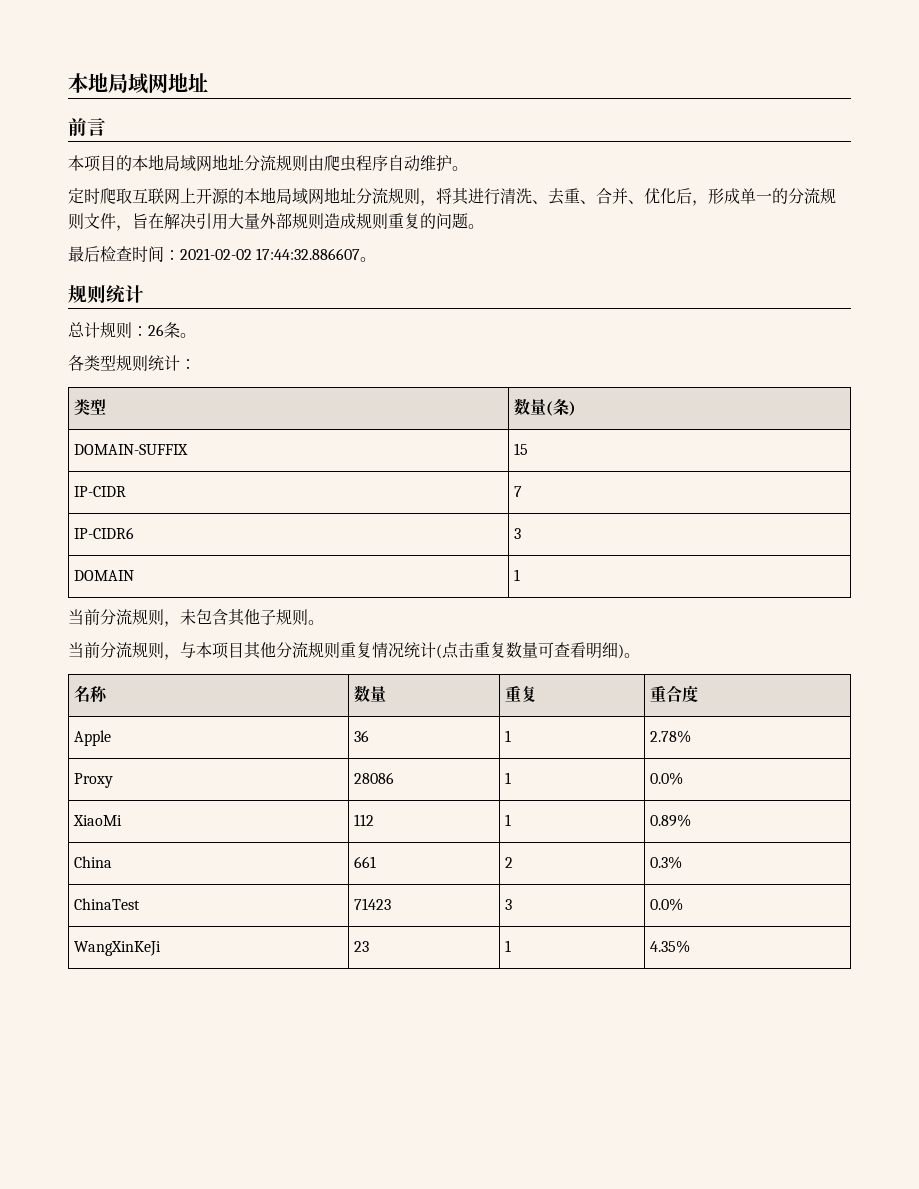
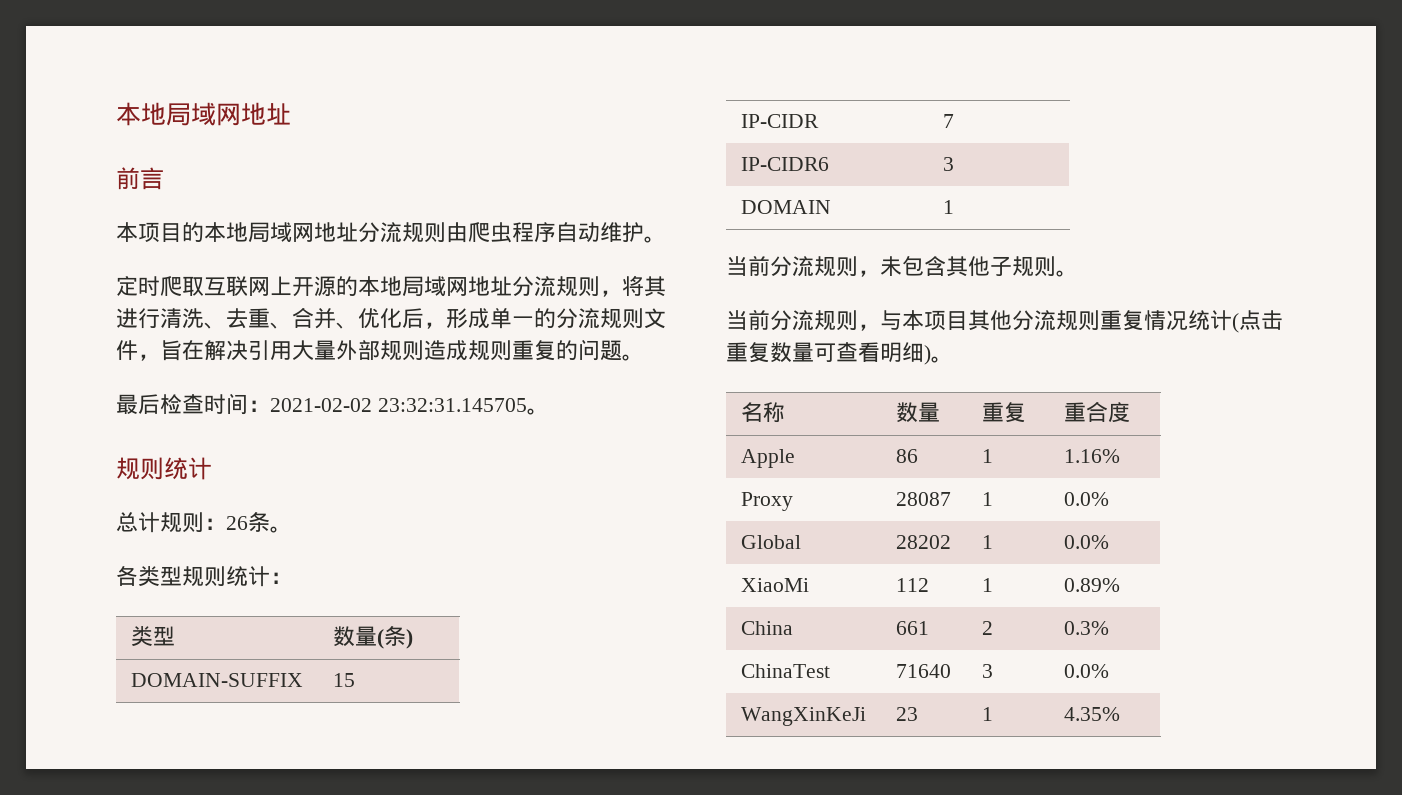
- 最后检查时间：2021-02-02 17:44:32.886607。
+ 最后检查时间：2021-02-02 23:32:31.145705。
- Apple | 36 | 1 | 2.78%
+ Apple | 86 | 1 | 1.16%
- Proxy | 28086 | 1 | 0.0%
+ Proxy | 28087 | 1 | 0.0%
+ Global | 28202 | 1 | 0.0%
- ChinaTest | 71423 | 3 | 0.0%
+ ChinaTest | 71640 | 3 | 0.0%

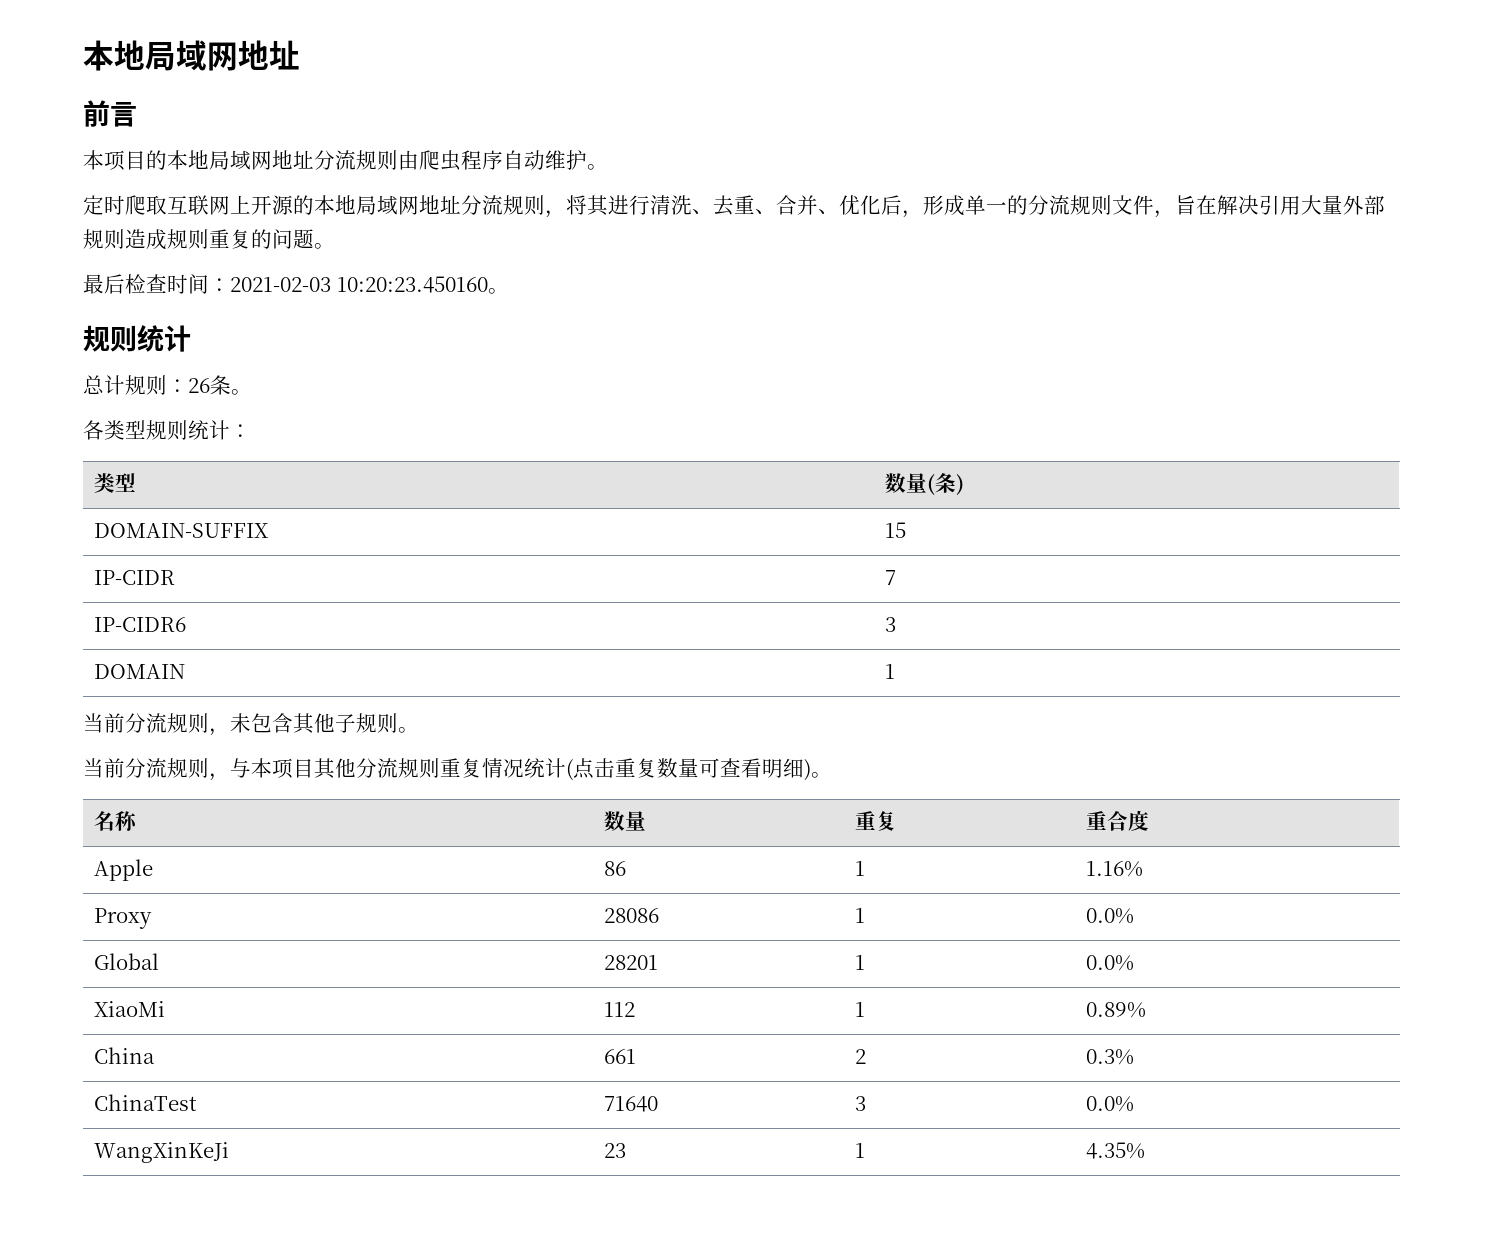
- 最后检查时间：2021-02-02 23:32:31.145705。
+ 最后检查时间：2021-02-03 10:20:23.450160。
- Proxy | 28087 | 1 | 0.0%
+ Proxy | 28086 | 1 | 0.0%
- Global | 28202 | 1 | 0.0%
+ Global | 28201 | 1 | 0.0%

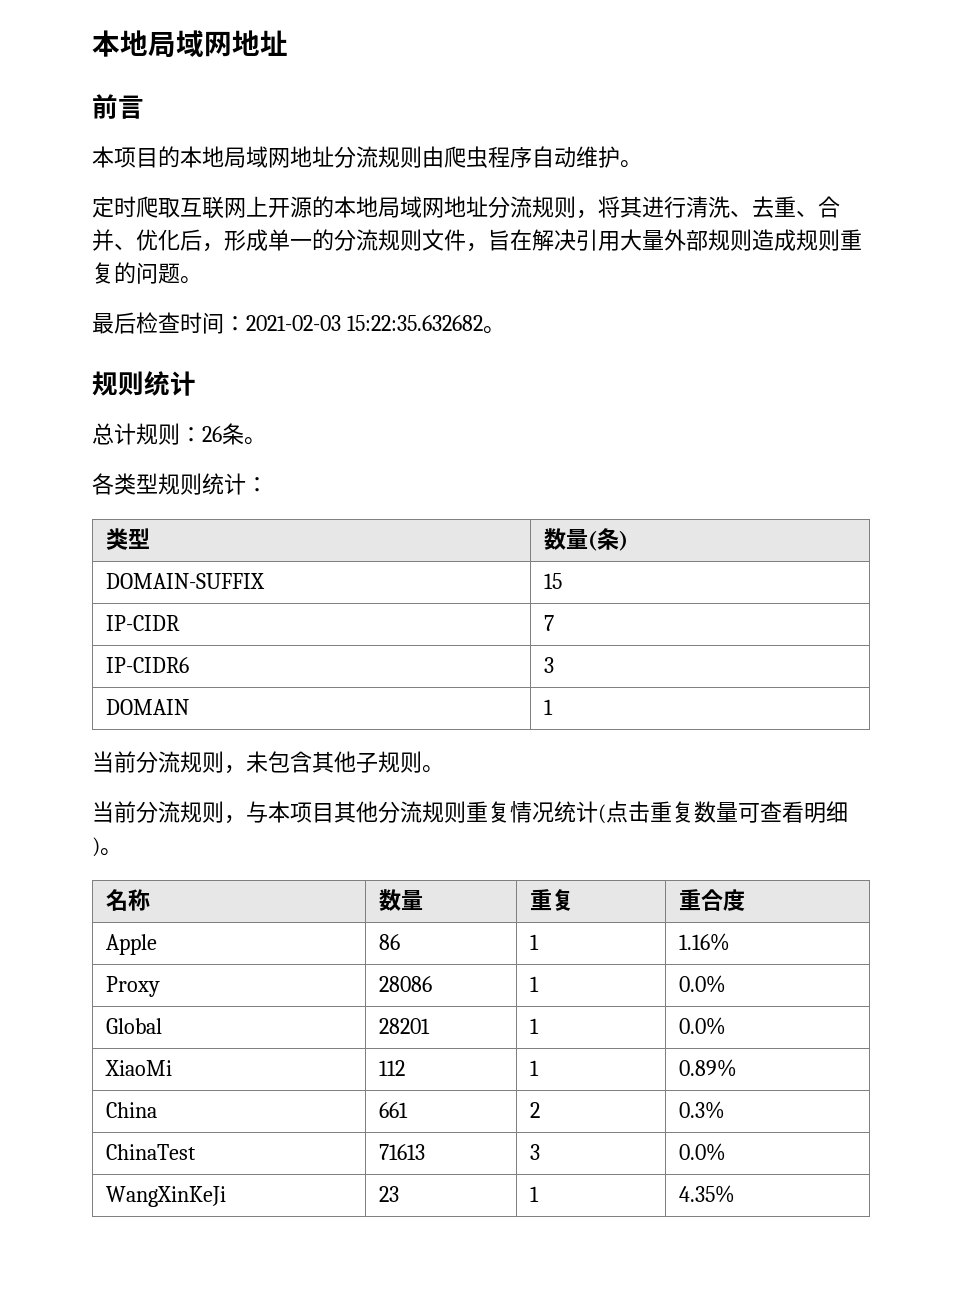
- 最后检查时间：2021-02-03 10:20:23.450160。
+ 最后检查时间：2021-02-03 15:22:35.632682。
- ChinaTest | 71640 | 3 | 0.0%
+ ChinaTest | 71613 | 3 | 0.0%

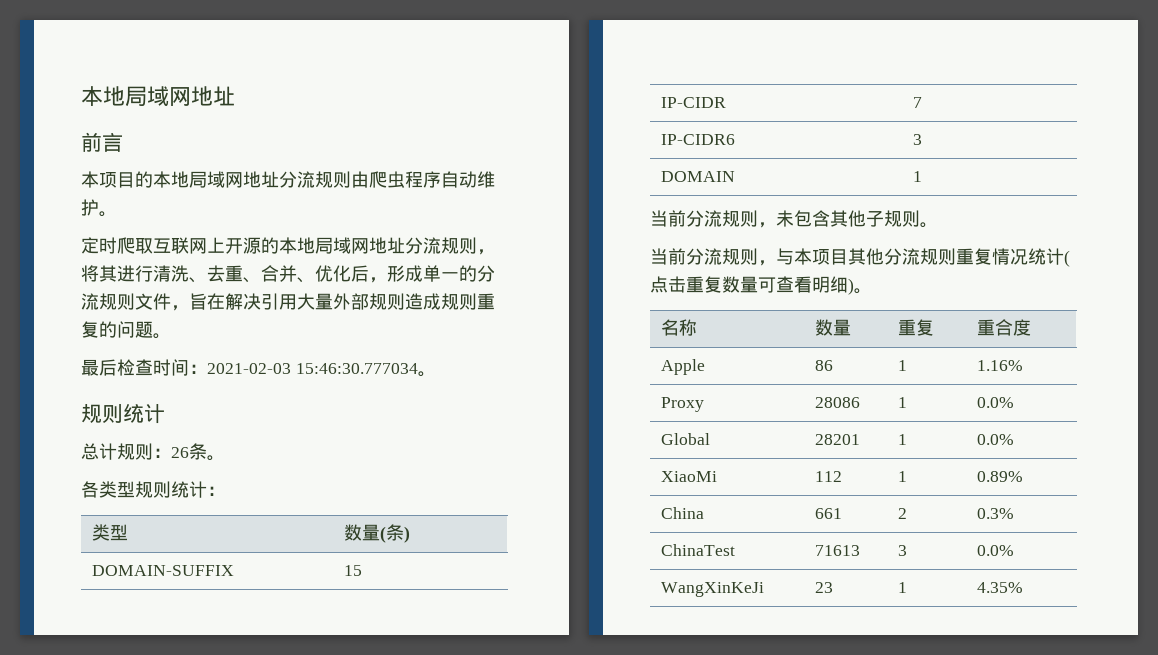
- 最后检查时间：2021-02-03 15:22:35.632682。
+ 最后检查时间：2021-02-03 15:46:30.777034。

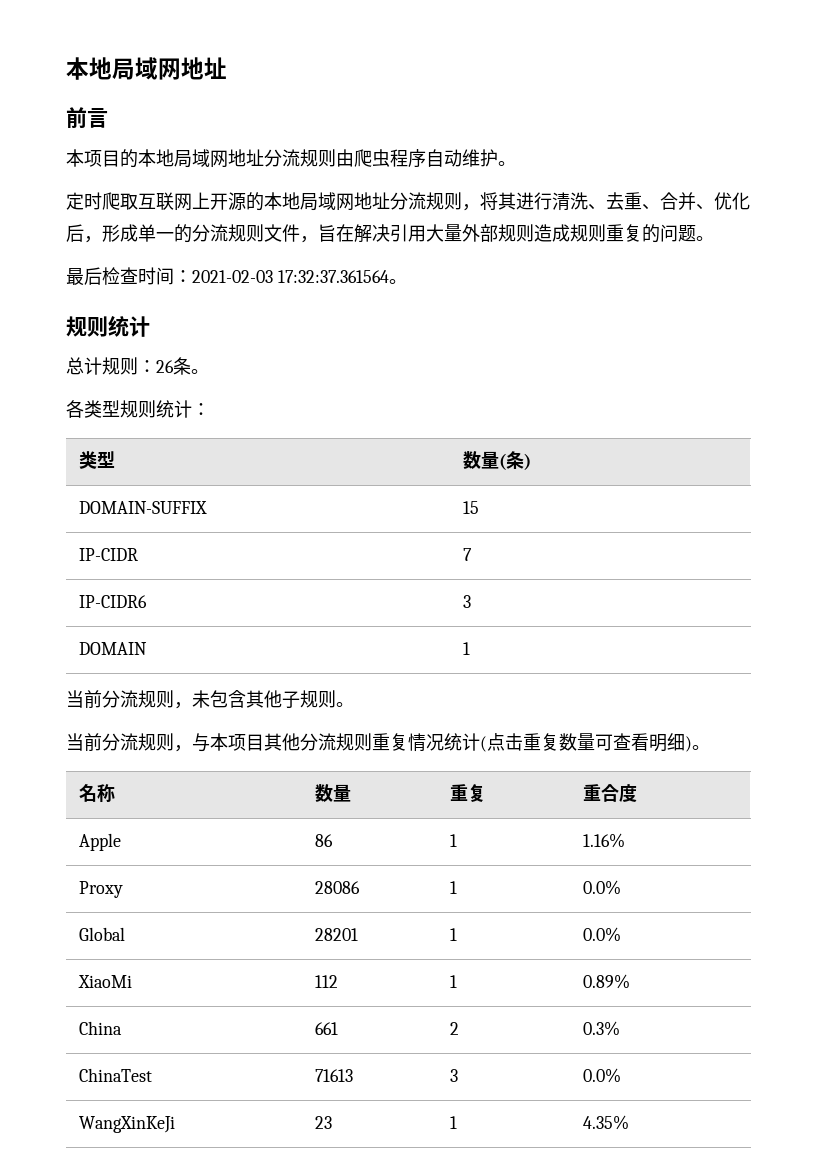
- 最后检查时间：2021-02-03 15:46:30.777034。
+ 最后检查时间：2021-02-03 17:32:37.361564。

